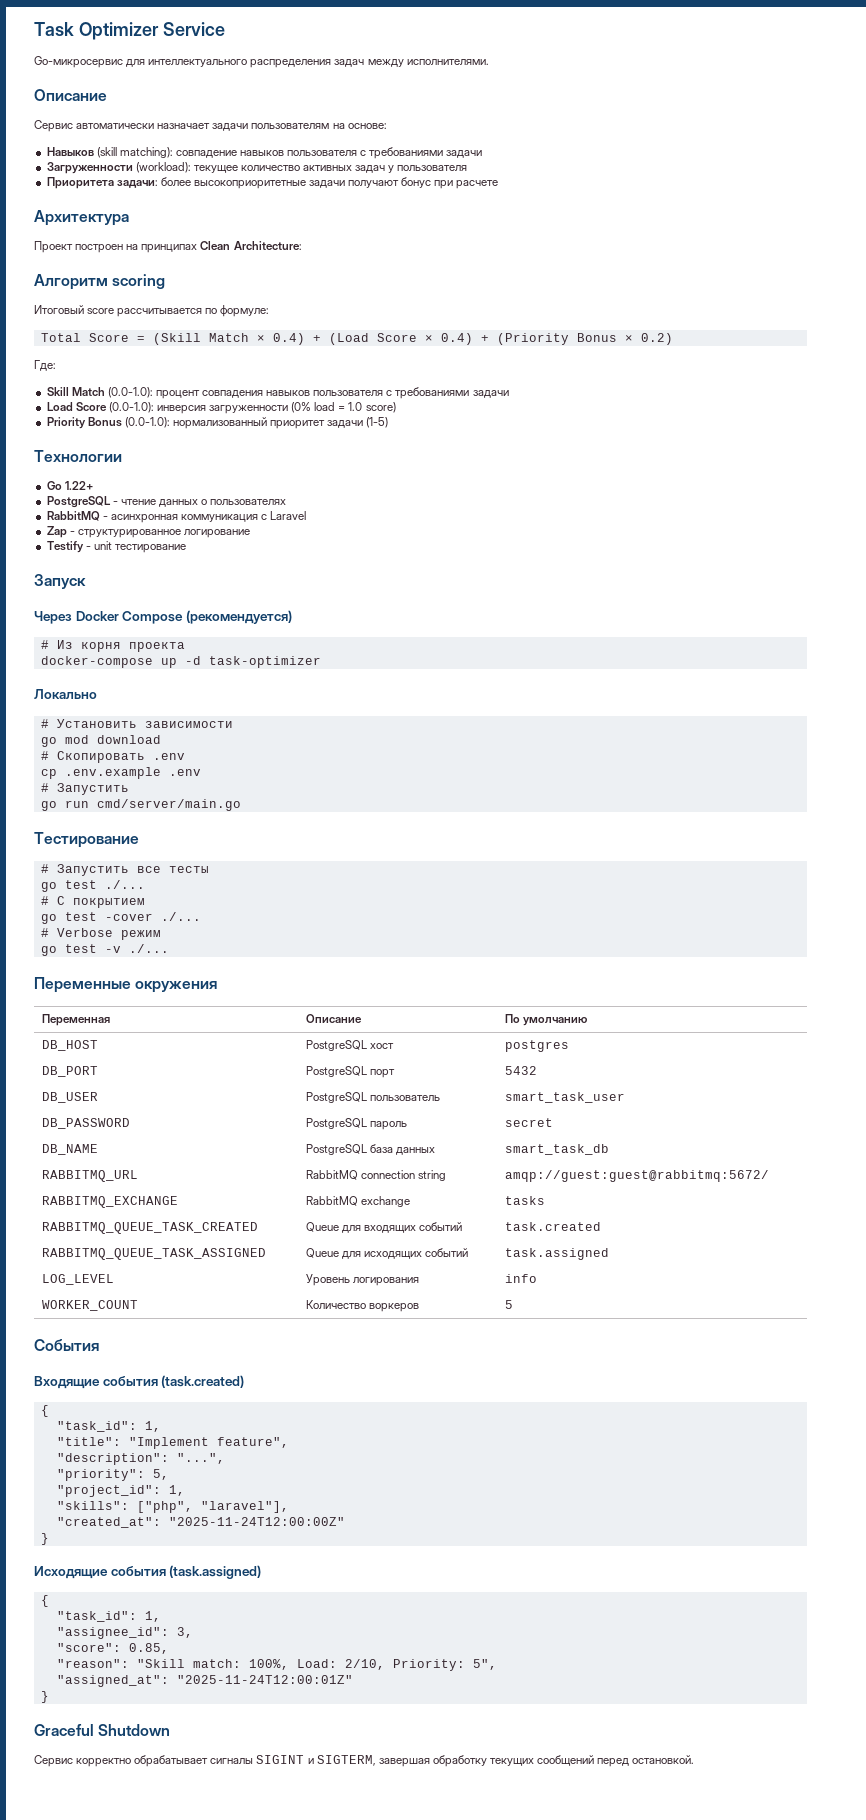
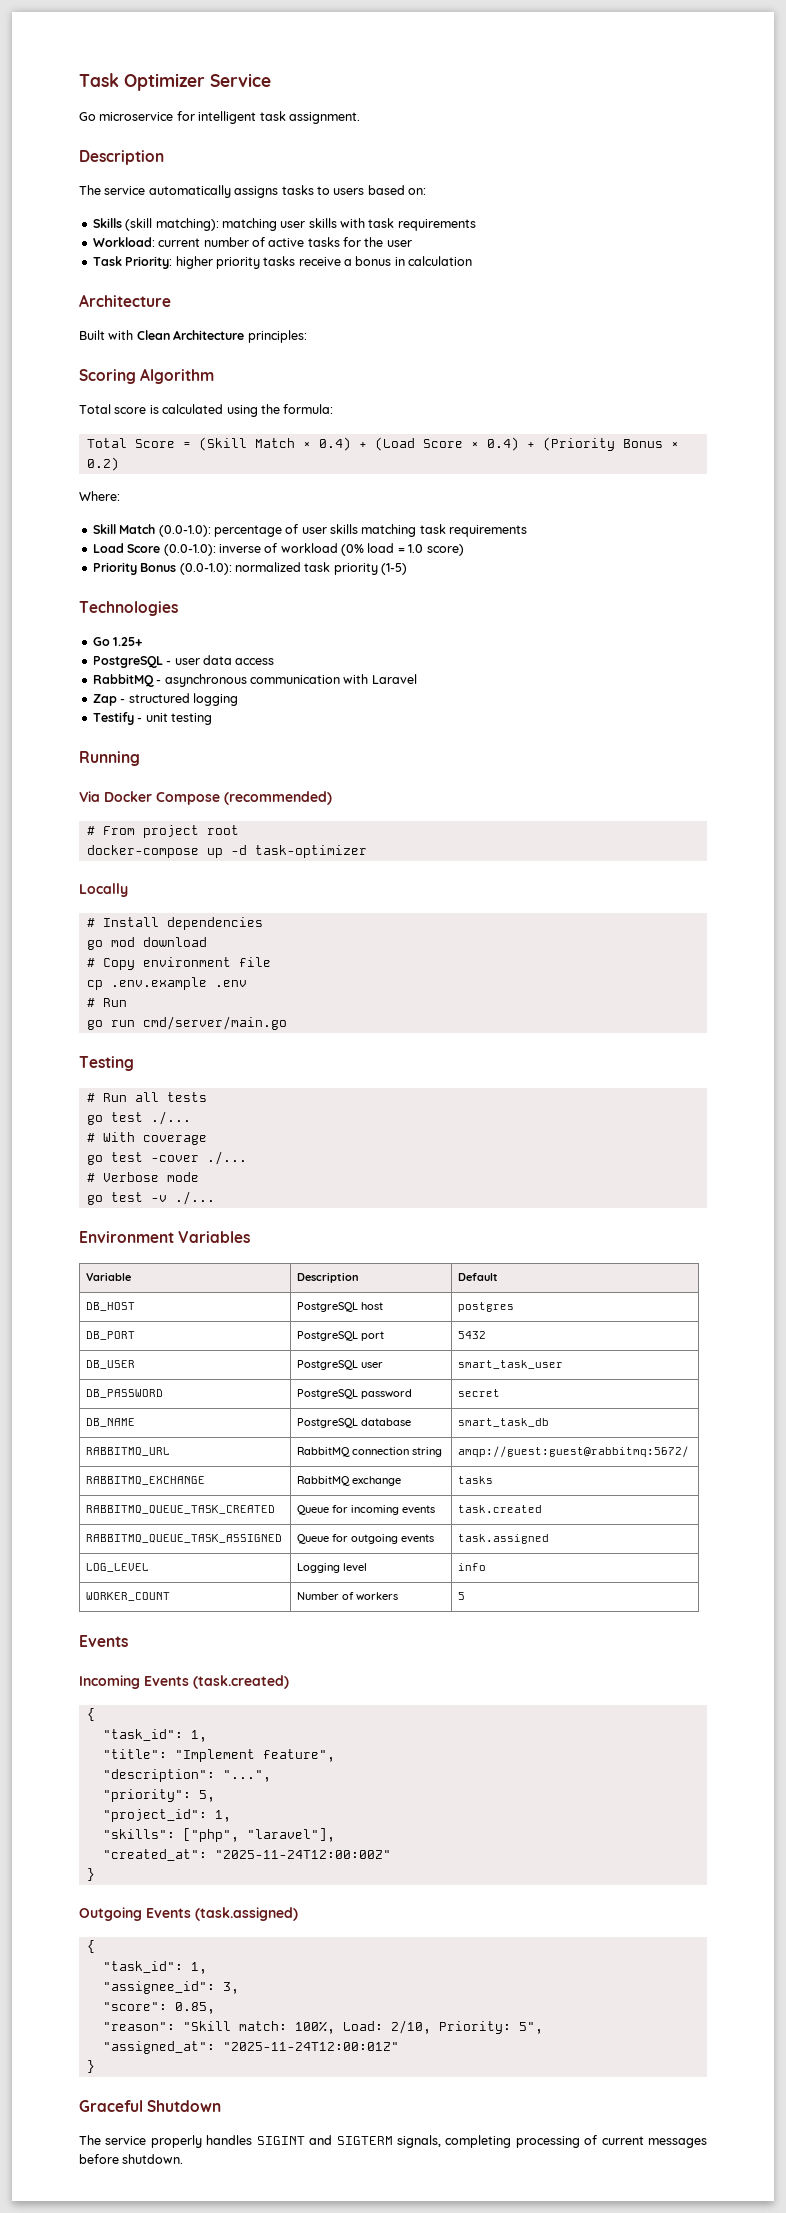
- Go-микросервис для интеллектуального распределения задач между исполнителями.
- Описание
- Сервис автоматически назначает задачи пользователям на основе:
- Навыков (skill matching): совпадение навыков пользователя с требованиями задачи
- Загруженности (workload): текущее количество активных задач у пользователя
- Приоритета задачи: более высокоприоритетные задачи получают бонус при расчете
- Архитектура
- Проект построен на принципах Clean Architecture:
- Алгоритм scoring
- Итоговый score рассчитывается по формуле:
+ Go microservice for intelligent task assignment.
+ Description
+ The service automatically assigns tasks to users based on:
+ Skills (skill matching): matching user skills with task requirements
+ Workload: current number of active tasks for the user
+ Task Priority: higher priority tasks receive a bonus in calculation
+ Architecture
+ Built with Clean Architecture principles:
+ Scoring Algorithm
+ Total score is calculated using the formula:
- Где:
+ Where:
- Skill Match (0.0-1.0): процент совпадения навыков пользователя с требованиями задачи
+ Skill Match (0.0-1.0): percentage of user skills matching task requirements
- Load Score (0.0-1.0): инверсия загруженности (0% load = 1.0 score)
+ Load Score (0.0-1.0): inverse of workload (0% load = 1.0 score)
- Priority Bonus (0.0-1.0): нормализованный приоритет задачи (1-5)
+ Priority Bonus (0.0-1.0): normalized task priority (1-5)
- Технологии
- Go 1.22+
+ Technologies
+ Go 1.25+
- PostgreSQL - чтение данных о пользователях
+ PostgreSQL - user data access
- RabbitMQ - асинхронная коммуникация с Laravel
+ RabbitMQ - asynchronous communication with Laravel
- Zap - структурированное логирование
+ Zap - structured logging
- Testify - unit тестирование
- Запуск
- Через Docker Compose (рекомендуется)
- # Из корня проекта
+ Testify - unit testing
+ Running
+ Via Docker Compose (recommended)
+ # From project root
- Локально
- # Установить зависимости
+ Locally
+ # Install dependencies
- # Скопировать .env
+ # Copy environment file
  cp .env.example .env
- # Запустить
+ # Run
- Тестирование
- # Запустить все тесты
+ Testing
+ # Run all tests
- # С покрытием
+ # With coverage
- # Verbose режим
+ # Verbose mode
- Переменные окружения
- Переменная | Описание | По умолчанию
+ Environment Variables
+ Variable | Description | Default
- DB_HOST | PostgreSQL хост | postgres
+ DB_HOST | PostgreSQL host | postgres
- DB_PORT | PostgreSQL порт | 5432
+ DB_PORT | PostgreSQL port | 5432
- DB_USER | PostgreSQL пользователь | smart_task_user
+ DB_USER | PostgreSQL user | smart_task_user
- DB_PASSWORD | PostgreSQL пароль | secret
+ DB_PASSWORD | PostgreSQL password | secret
- DB_NAME | PostgreSQL база данных | smart_task_db
+ DB_NAME | PostgreSQL database | smart_task_db
- RABBITMQ_QUEUE_TASK_CREATED | Queue для входящих событий | task.created
+ RABBITMQ_QUEUE_TASK_CREATED | Queue for incoming events | task.created
- RABBITMQ_QUEUE_TASK_ASSIGNED | Queue для исходящих событий | task.assigned
+ RABBITMQ_QUEUE_TASK_ASSIGNED | Queue for outgoing events | task.assigned
- LOG_LEVEL | Уровень логирования | info
+ LOG_LEVEL | Logging level | info
- WORKER_COUNT | Количество воркеров | 5
- События
- Входящие события (task.created)
+ WORKER_COUNT | Number of workers | 5
+ Events
+ Incoming Events (task.created)
- Исходящие события (task.assigned)
+ Outgoing Events (task.assigned)
- Сервис корректно обрабатывает сигналы SIGINT и SIGTERM, завершая обработку текущих сообщений перед остановкой.
+ The service properly handles SIGINT and SIGTERM signals, completing processing of current messages before shutdown.

